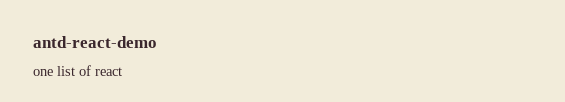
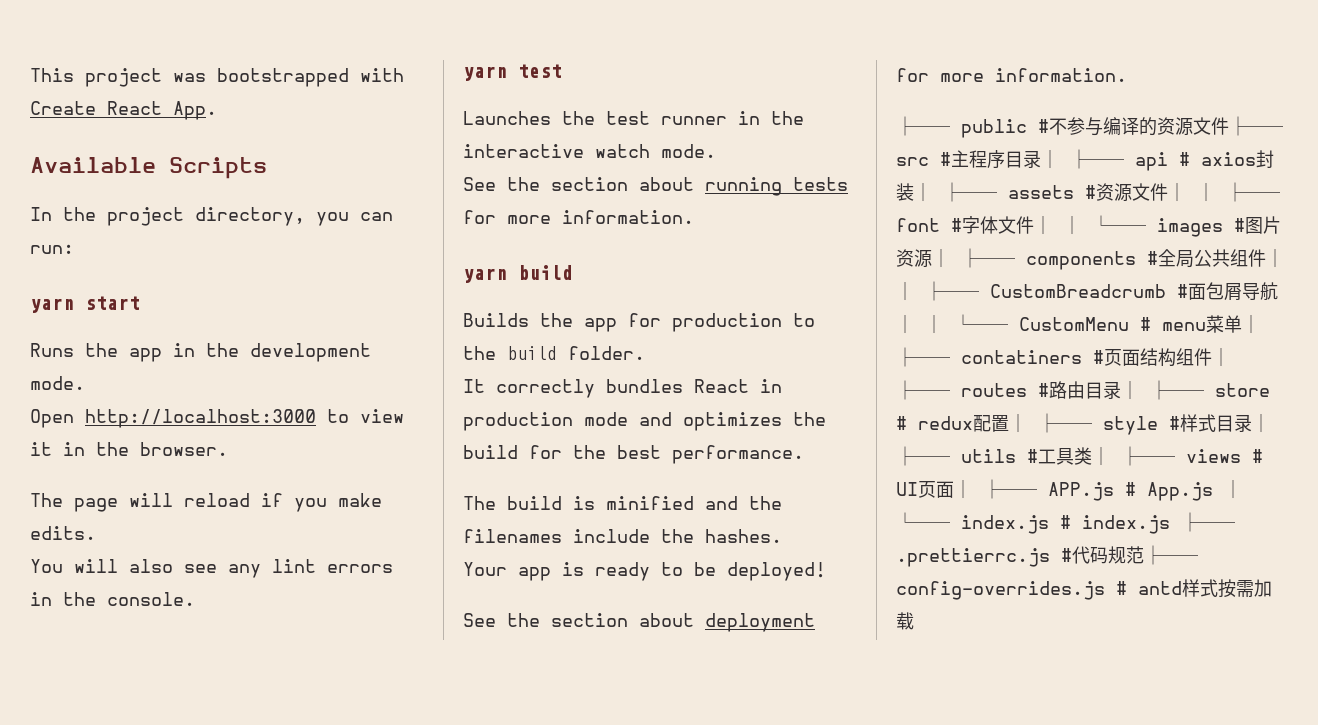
- antd-react-demo
- one list of react
+ This project was bootstrapped with Create React App.
+ Available Scripts
+ In the project directory, you can run:
+ yarn start
+ Runs the app in the development mode.
+ Open http://localhost:3000 to view it in the browser.
+ The page will reload if you make edits.
+ You will also see any lint errors in the console.
+ yarn test
+ Launches the test runner in the interactive watch mode.
+ See the section about running tests for more information.
+ yarn build
+ Builds the app for production to the build folder.
+ It correctly bundles React in production mode and optimizes the build for the best performance.
+ The build is minified and the filenames include the hashes.
+ Your app is ready to be deployed!
+ See the section about deployment for more information.
+ ├── public #不参与编译的资源文件├── src #主程序目录│ ├── api # axios封装│ ├── assets #资源文件│ │ ├── font #字体文件│ │ └── images #图片资源│ ├── components #全局公共组件│ │ ├── CustomBreadcrumb #面包屑导航│ │ └── CustomMenu # menu菜单│ ├── contatiners #页面结构组件│ ├── routes #路由目录│ ├── store # redux配置│ ├── style #样式目录│ ├── utils #工具类│ ├── views # UI页面│ ├── APP.js # App.js │ └── index.js # index.js ├── .prettierrc.js #代码规范├── config-overrides.js # antd样式按需加载

